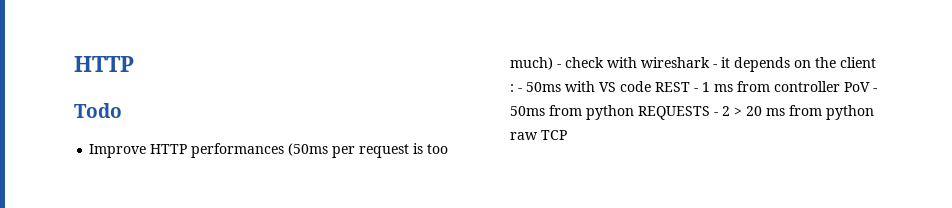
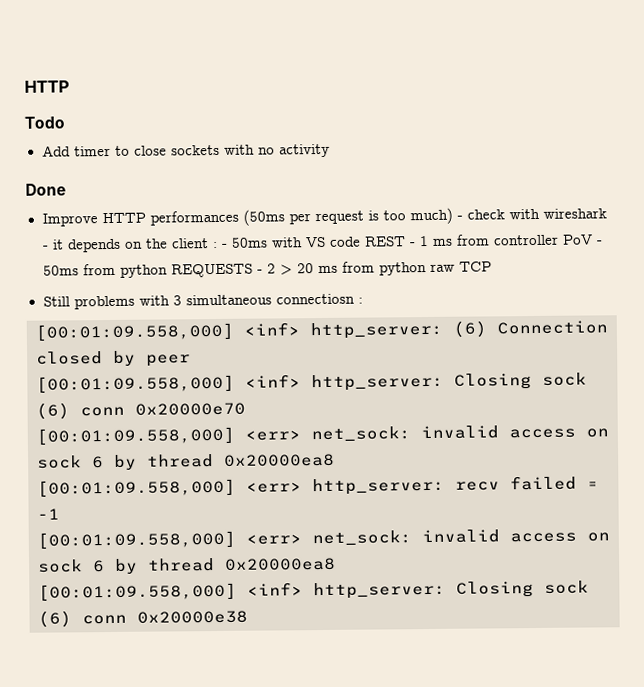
+ Add timer to close sockets with no activity
+ Done
+ Still problems with 3 simultaneous connectiosn :
+ [00:01:09.558,000] <inf> http_server: (6) Connection closed by peer
+ [00:01:09.558,000] <inf> http_server: Closing sock (6) conn 0x20000e70
+ [00:01:09.558,000] <err> net_sock: invalid access on sock 6 by thread 0x20000ea8
+ [00:01:09.558,000] <err> http_server: recv failed = -1
+ [00:01:09.558,000] <err> net_sock: invalid access on sock 6 by thread 0x20000ea8
+ [00:01:09.558,000] <inf> http_server: Closing sock (6) conn 0x20000e38

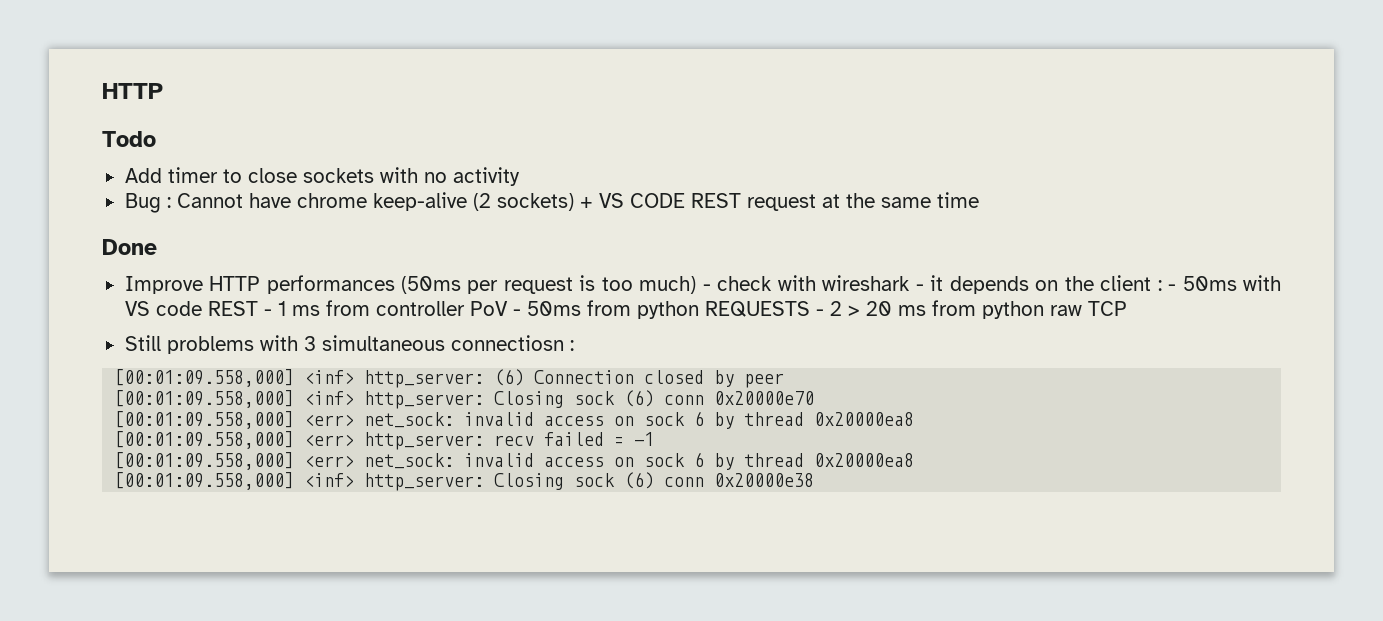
+ Bug : Cannot have chrome keep-alive (2 sockets) + VS CODE REST request at the same time

